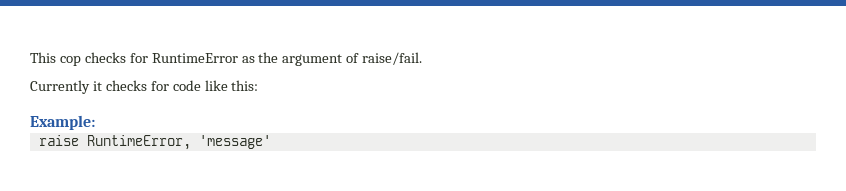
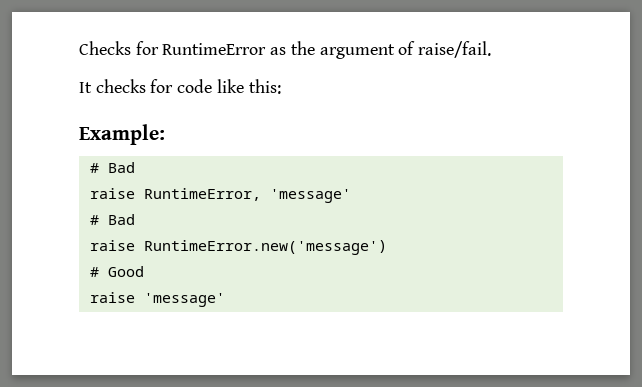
- This cop checks for RuntimeError as the argument of raise/fail.
+ Checks for RuntimeError as the argument of raise/fail.
- Currently it checks for code like this:
+ It checks for code like this:
  Example:
+ # Bad
  raise RuntimeError, 'message'
+ # Bad
+ raise RuntimeError.new('message')
+ # Good
+ raise 'message'

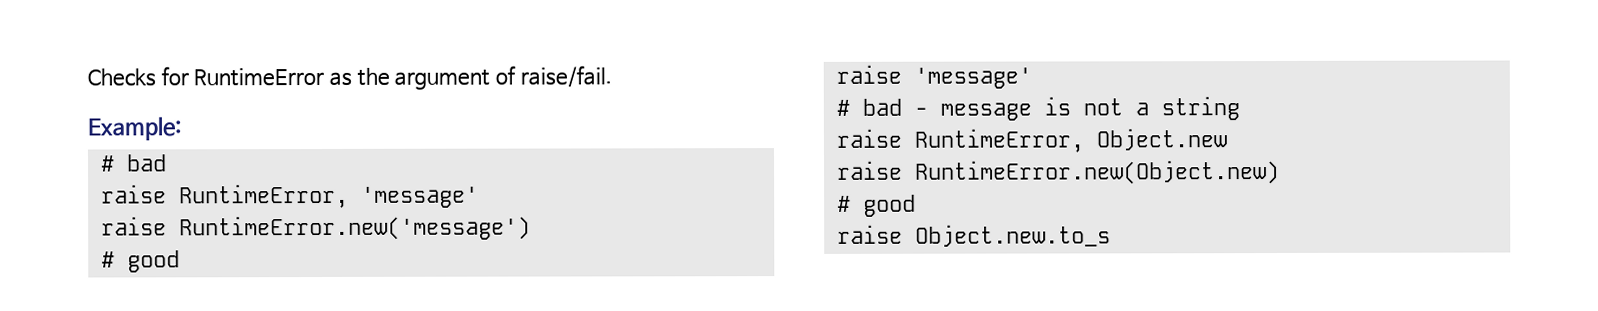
- It checks for code like this:
  Example:
- # Bad
+ # bad
  raise RuntimeError, 'message'
- # Bad
  raise RuntimeError.new('message')
- # Good
+ # good
+ # bad - message is not a string
+ raise RuntimeError, Object.new
+ raise RuntimeError.new(Object.new)
+ # good
+ raise Object.new.to_s

